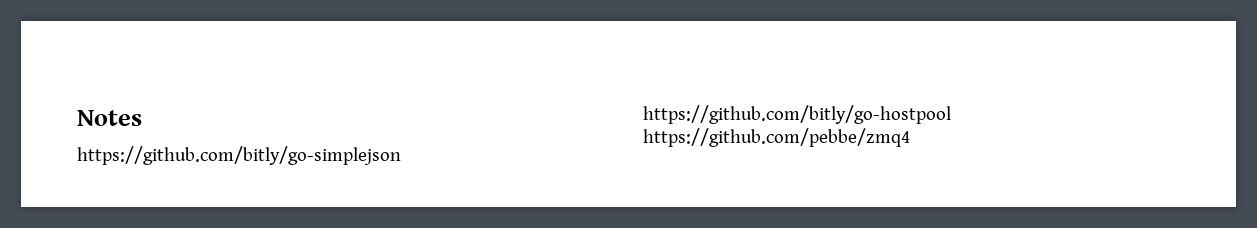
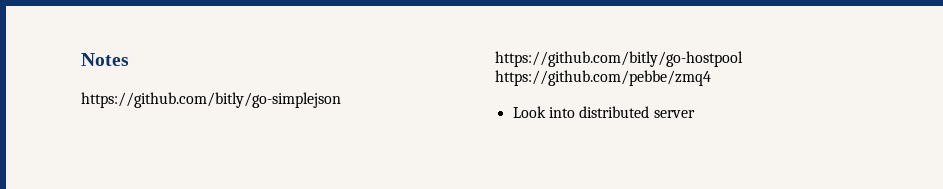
+ Look into distributed server

